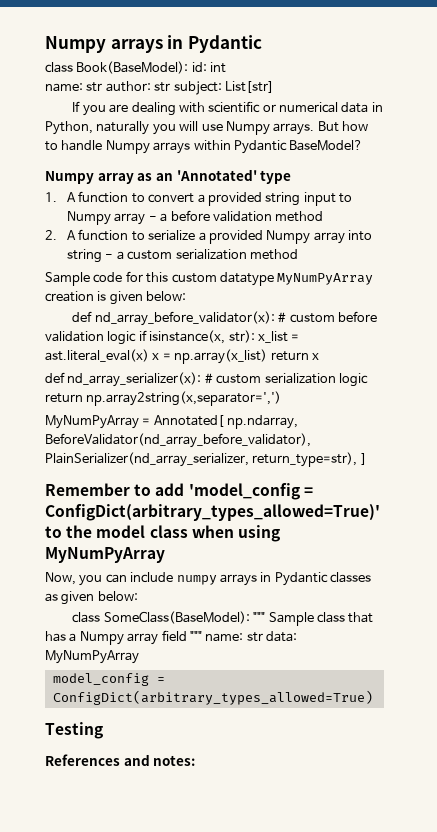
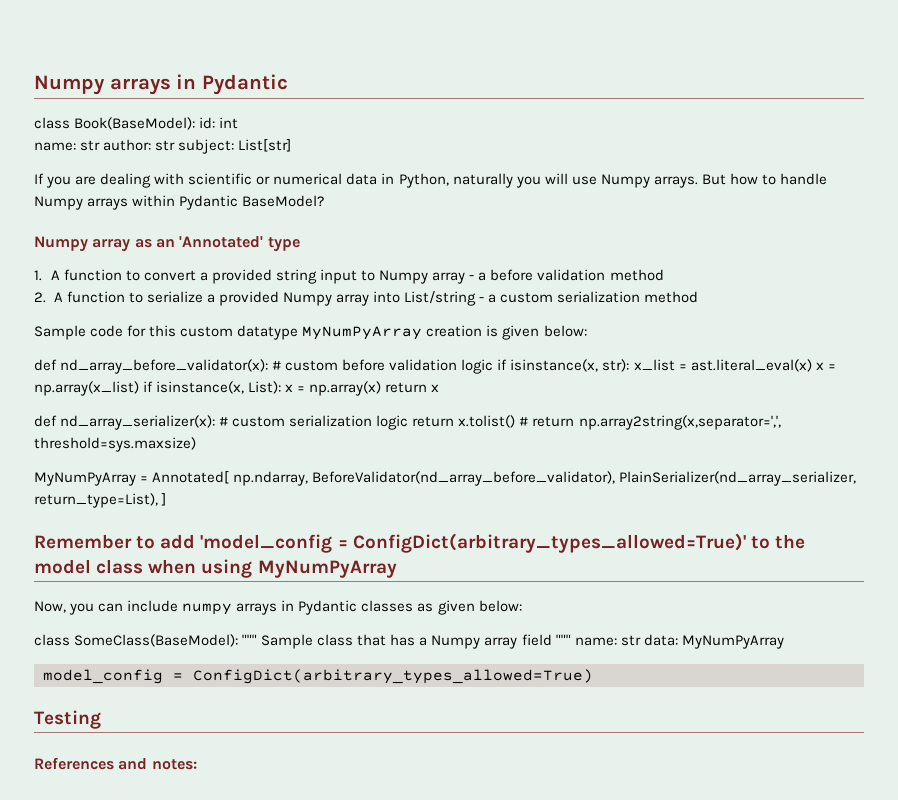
- 2. A function to serialize a provided Numpy array into string - a custom serialization method
+ 2. A function to serialize a provided Numpy array into List/string - a custom serialization method
- def nd_array_before_validator(x): # custom before validation logic if isinstance(x, str): x_list = ast.literal_eval(x) x = np.array(x_list) return x
+ def nd_array_before_validator(x): # custom before validation logic if isinstance(x, str): x_list = ast.literal_eval(x) x = np.array(x_list) if isinstance(x, List): x = np.array(x) return x
- def nd_array_serializer(x): # custom serialization logic return np.array2string(x,separator=',')
+ def nd_array_serializer(x): # custom serialization logic return x.tolist() # return np.array2string(x,separator=',', threshold=sys.maxsize)
- MyNumPyArray = Annotated[ np.ndarray, BeforeValidator(nd_array_before_validator), PlainSerializer(nd_array_serializer, return_type=str), ]
+ MyNumPyArray = Annotated[ np.ndarray, BeforeValidator(nd_array_before_validator), PlainSerializer(nd_array_serializer, return_type=List), ]

